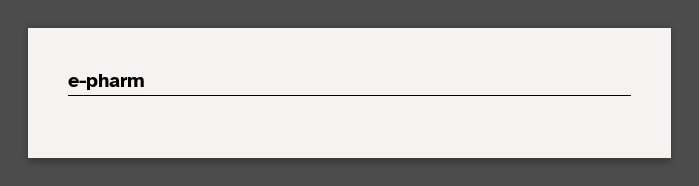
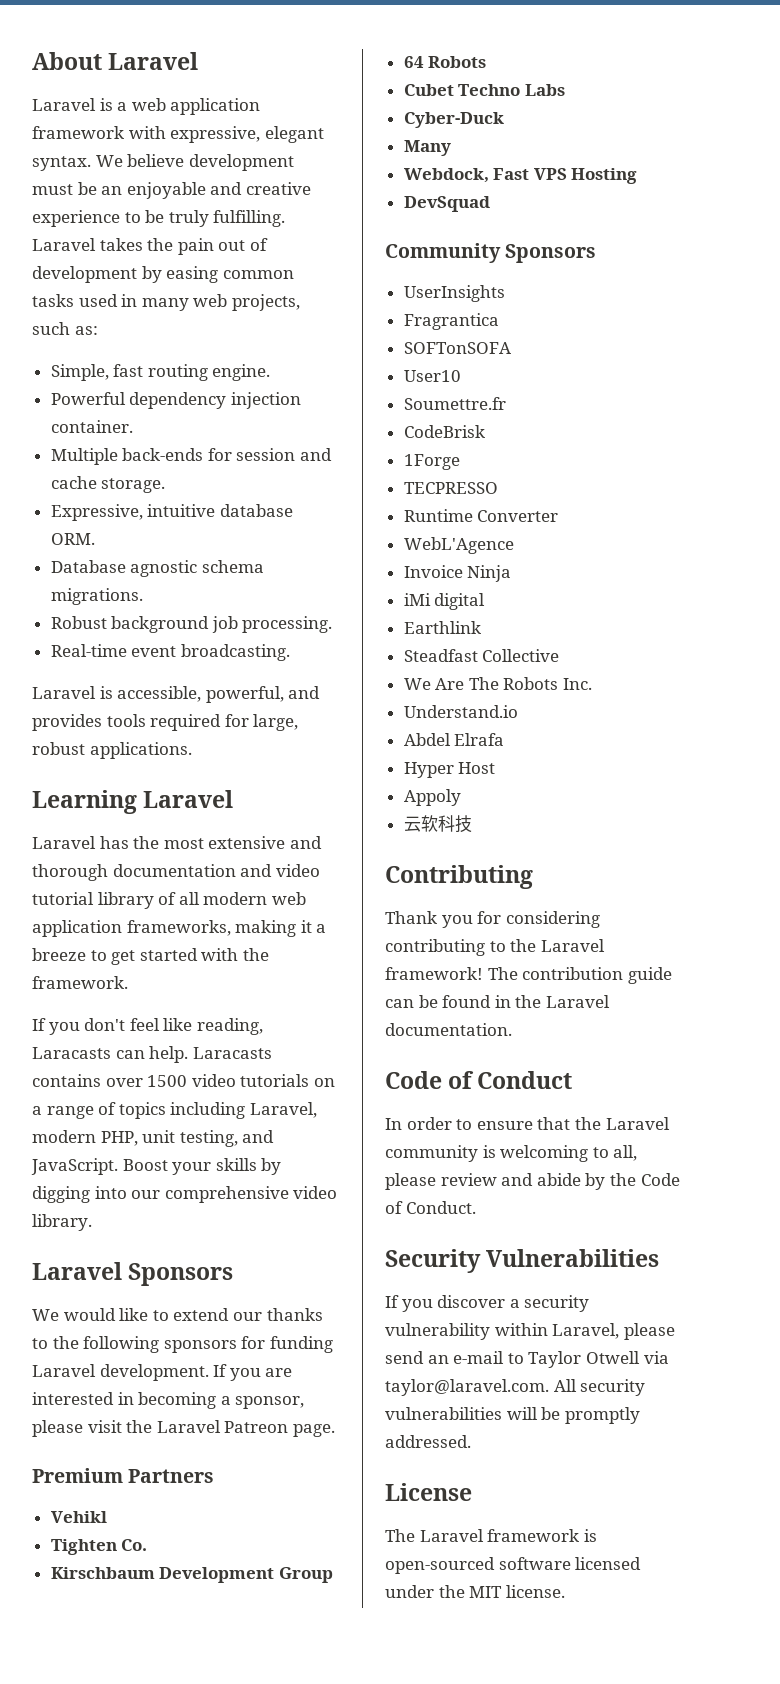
- e-pharm
+ About Laravel
+ Laravel is a web application framework with expressive, elegant syntax. We believe development must be an enjoyable and creative experience to be truly fulfilling. Laravel takes the pain out of development by easing common tasks used in many web projects, such as:
+ Simple, fast routing engine.
+ Powerful dependency injection container.
+ Multiple back-ends for session and cache storage.
+ Expressive, intuitive database ORM.
+ Database agnostic schema migrations.
+ Robust background job processing.
+ Real-time event broadcasting.
+ Laravel is accessible, powerful, and provides tools required for large, robust applications.
+ Learning Laravel
+ Laravel has the most extensive and thorough documentation and video tutorial library of all modern web application frameworks, making it a breeze to get started with the framework.
+ If you don't feel like reading, Laracasts can help. Laracasts contains over 1500 video tutorials on a range of topics including Laravel, modern PHP, unit testing, and JavaScript. Boost your skills by digging into our comprehensive video library.
+ Laravel Sponsors
+ We would like to extend our thanks to the following sponsors for funding Laravel development. If you are interested in becoming a sponsor, please visit the Laravel Patreon page.
+ Premium Partners
+ Vehikl
+ Tighten Co.
+ Kirschbaum Development Group
+ 64 Robots
+ Cubet Techno Labs
+ Cyber-Duck
+ Many
+ Webdock, Fast VPS Hosting
+ DevSquad
+ Community Sponsors
+ UserInsights
+ Fragrantica
+ SOFTonSOFA
+ User10
+ Soumettre.fr
+ CodeBrisk
+ 1Forge
+ TECPRESSO
+ Runtime Converter
+ WebL'Agence
+ Invoice Ninja
+ iMi digital
+ Earthlink
+ Steadfast Collective
+ We Are The Robots Inc.
+ Understand.io
+ Abdel Elrafa
+ Hyper Host
+ Appoly
+ 云软科技
+ Contributing
+ Thank you for considering contributing to the Laravel framework! The contribution guide can be found in the Laravel documentation.
+ Code of Conduct
+ In order to ensure that the Laravel community is welcoming to all, please review and abide by the Code of Conduct.
+ Security Vulnerabilities
+ If you discover a security vulnerability within Laravel, please send an e-mail to Taylor Otwell via taylor@laravel.com. All security vulnerabilities will be promptly addressed.
+ License
+ The Laravel framework is open-sourced software licensed under the MIT license.

